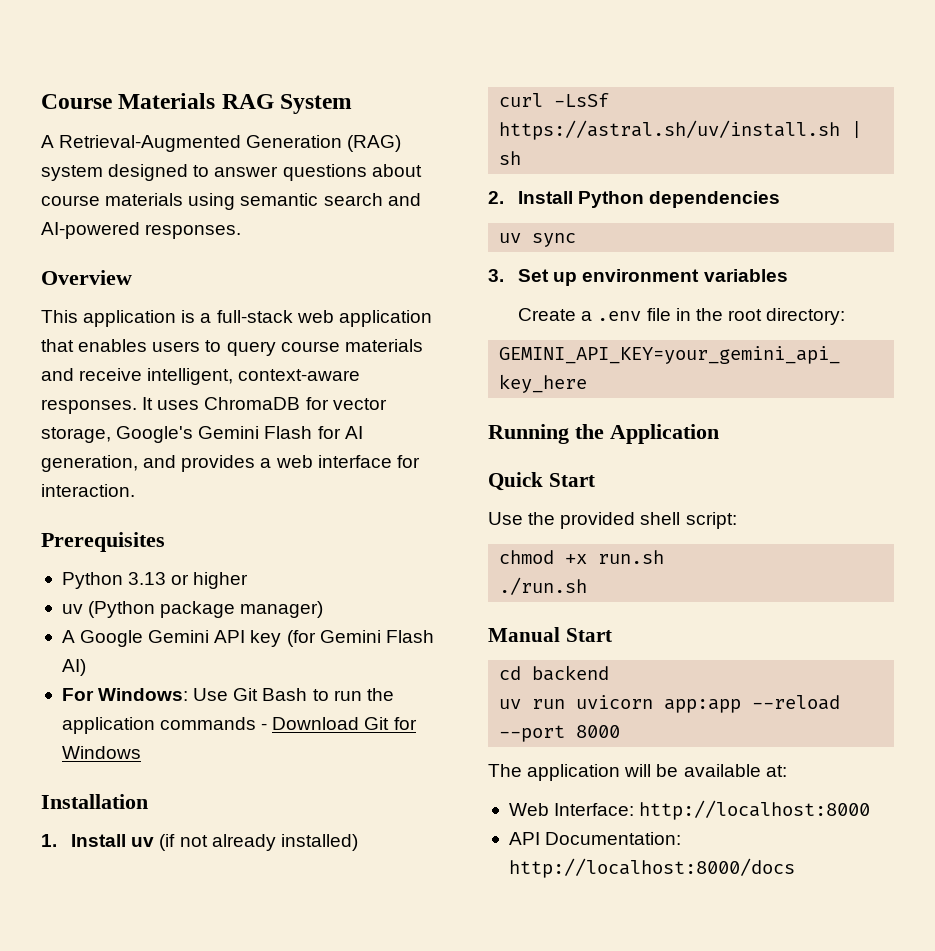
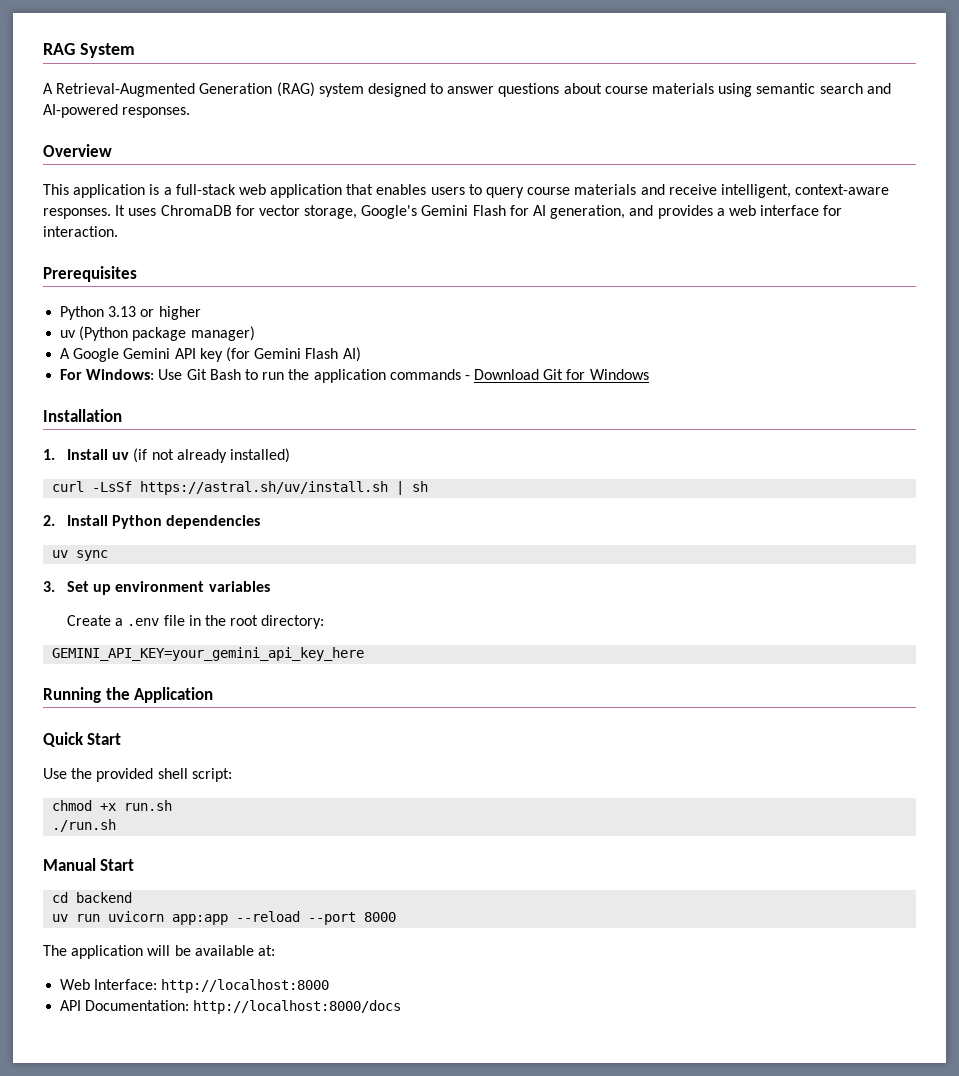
- Course Materials RAG System
+ RAG System

